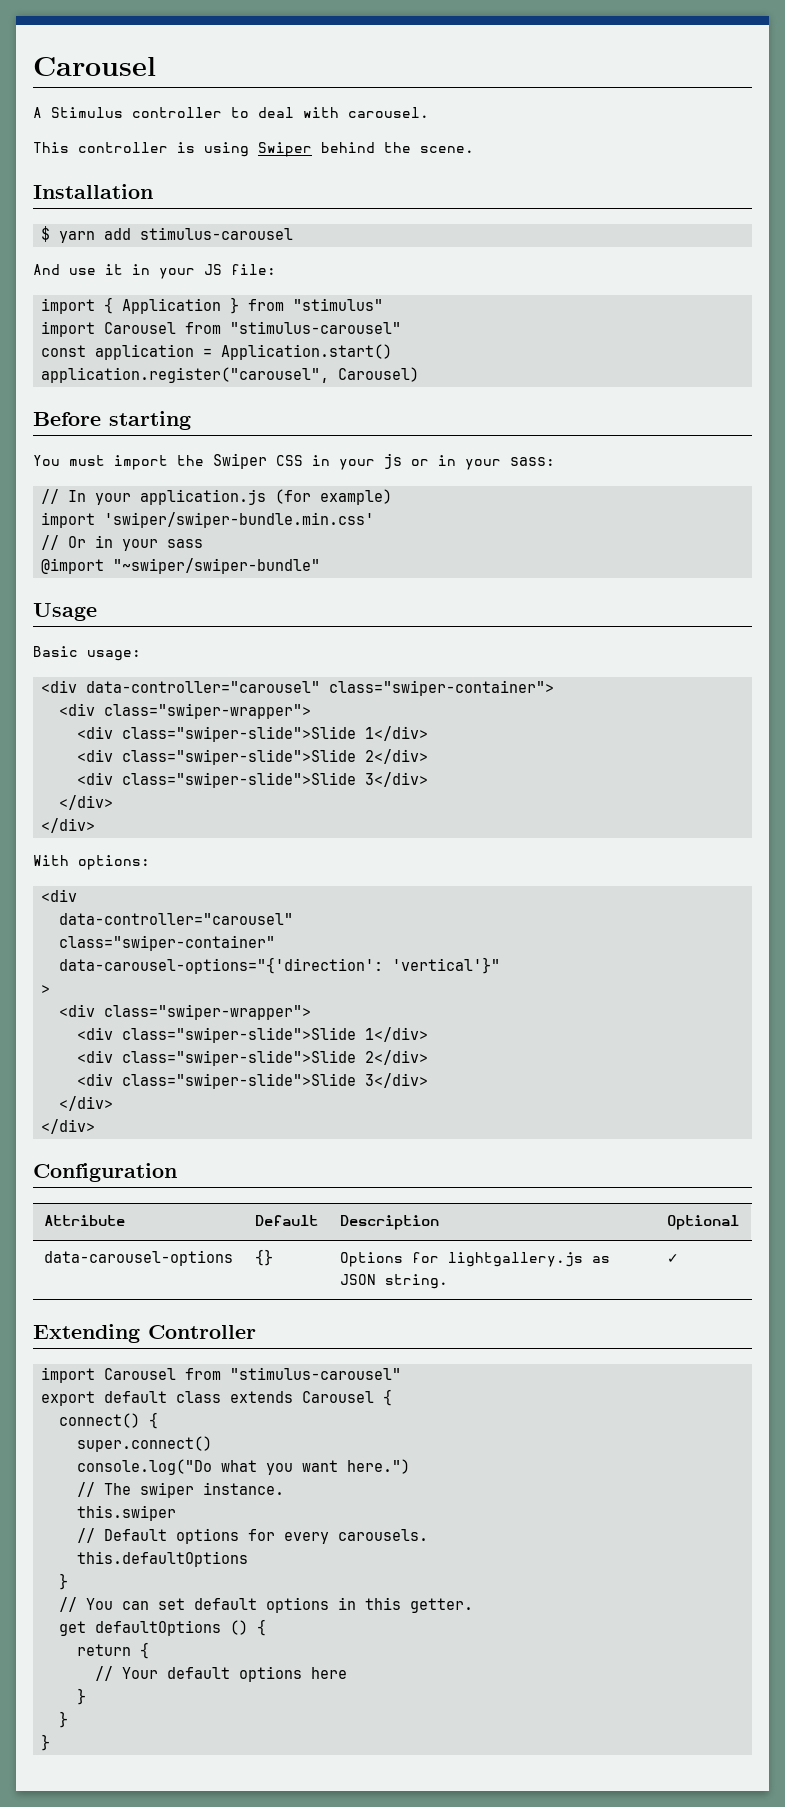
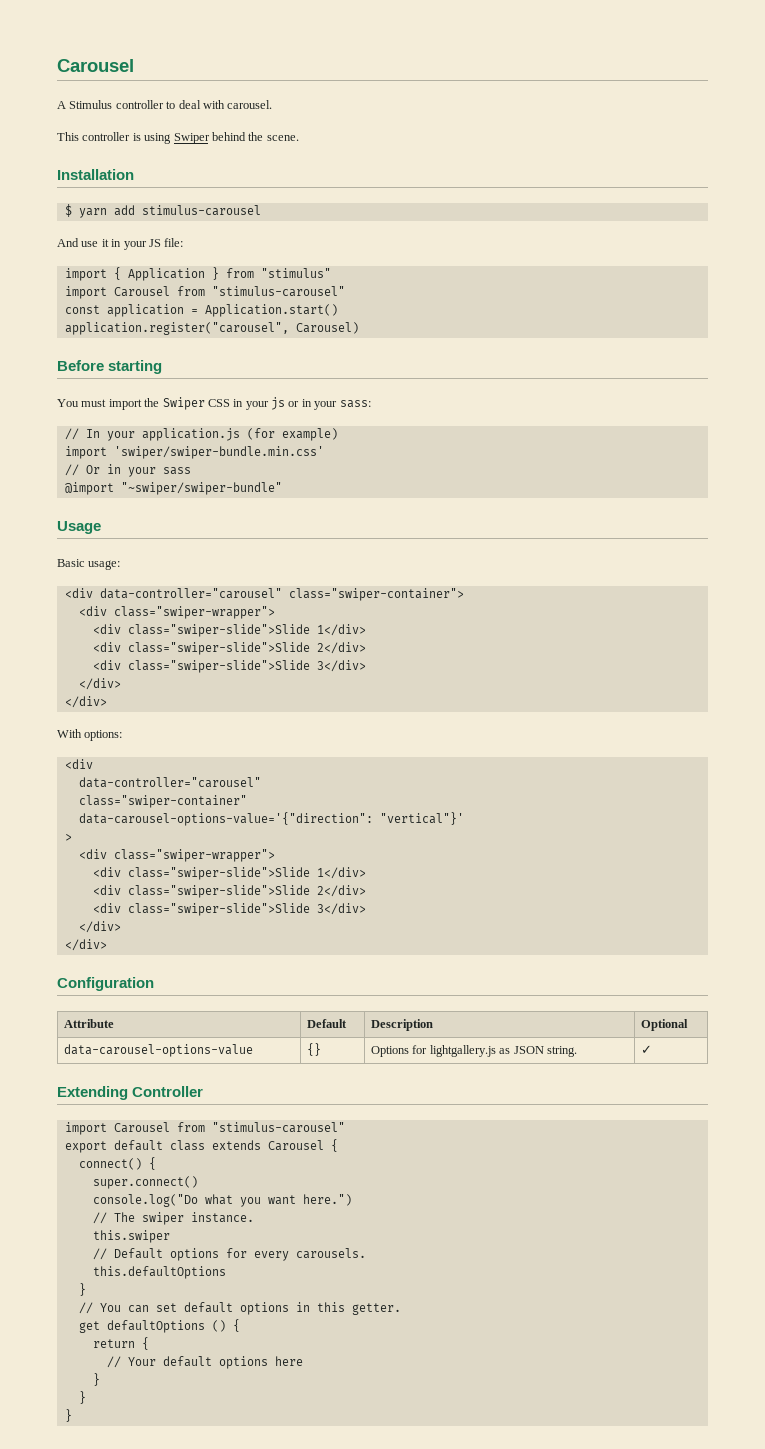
- data-carousel-options="{'direction': 'vertical'}"
+ data-carousel-options-value='{"direction": "vertical"}'
- data-carousel-options | {} | Options for lightgallery.js as JSON string. | ✓
+ data-carousel-options-value | {} | Options for lightgallery.js as JSON string. | ✓

